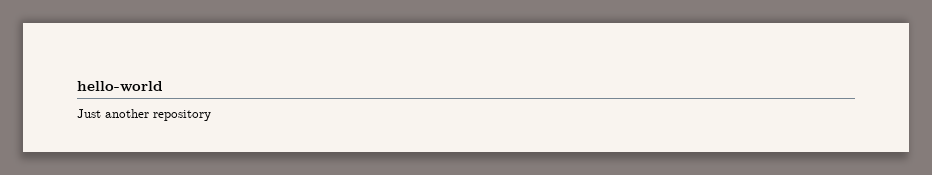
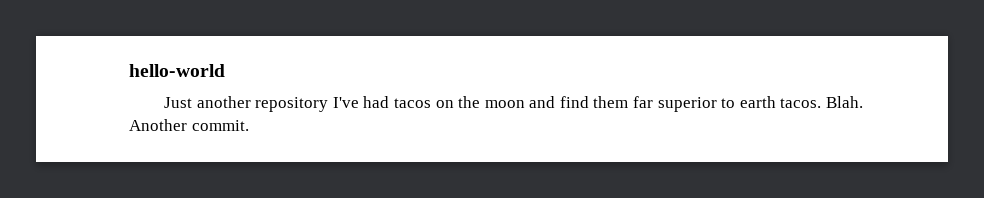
- Just another repository
+ Just another repository I've had tacos on the moon and find them far superior to earth tacos. Blah. Another commit.

